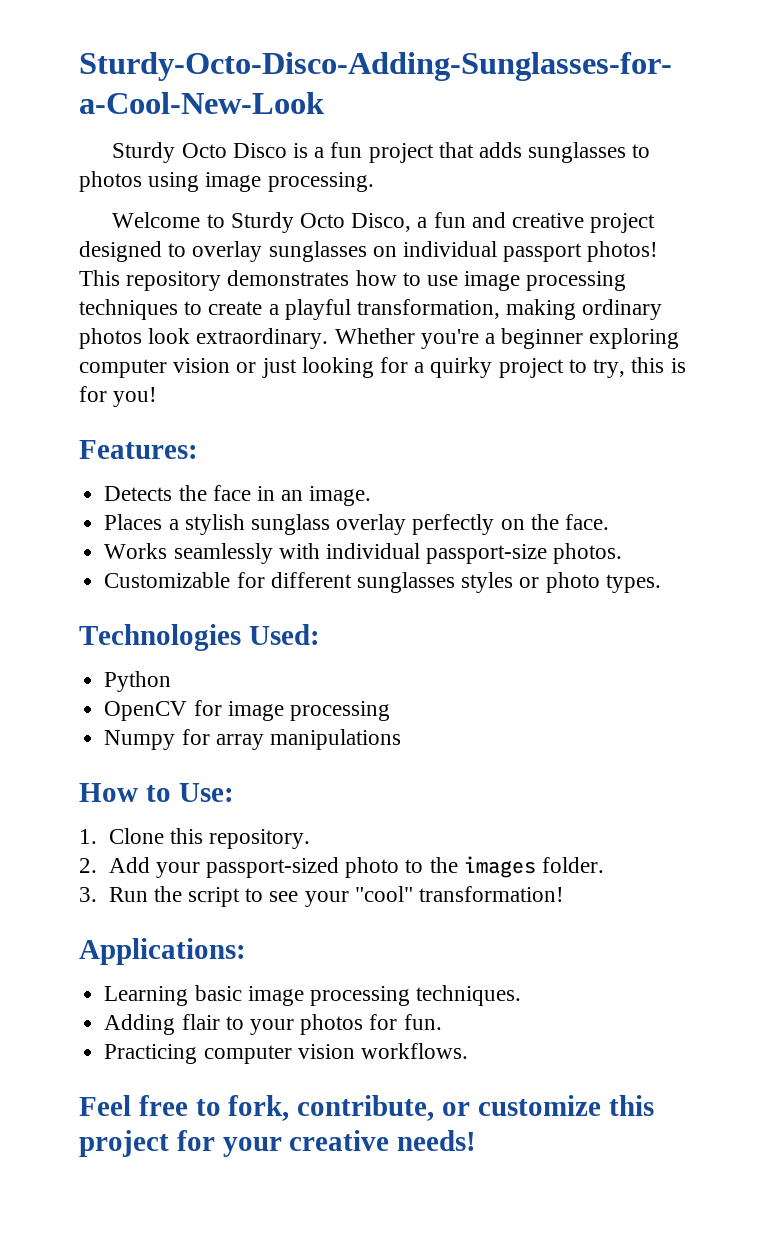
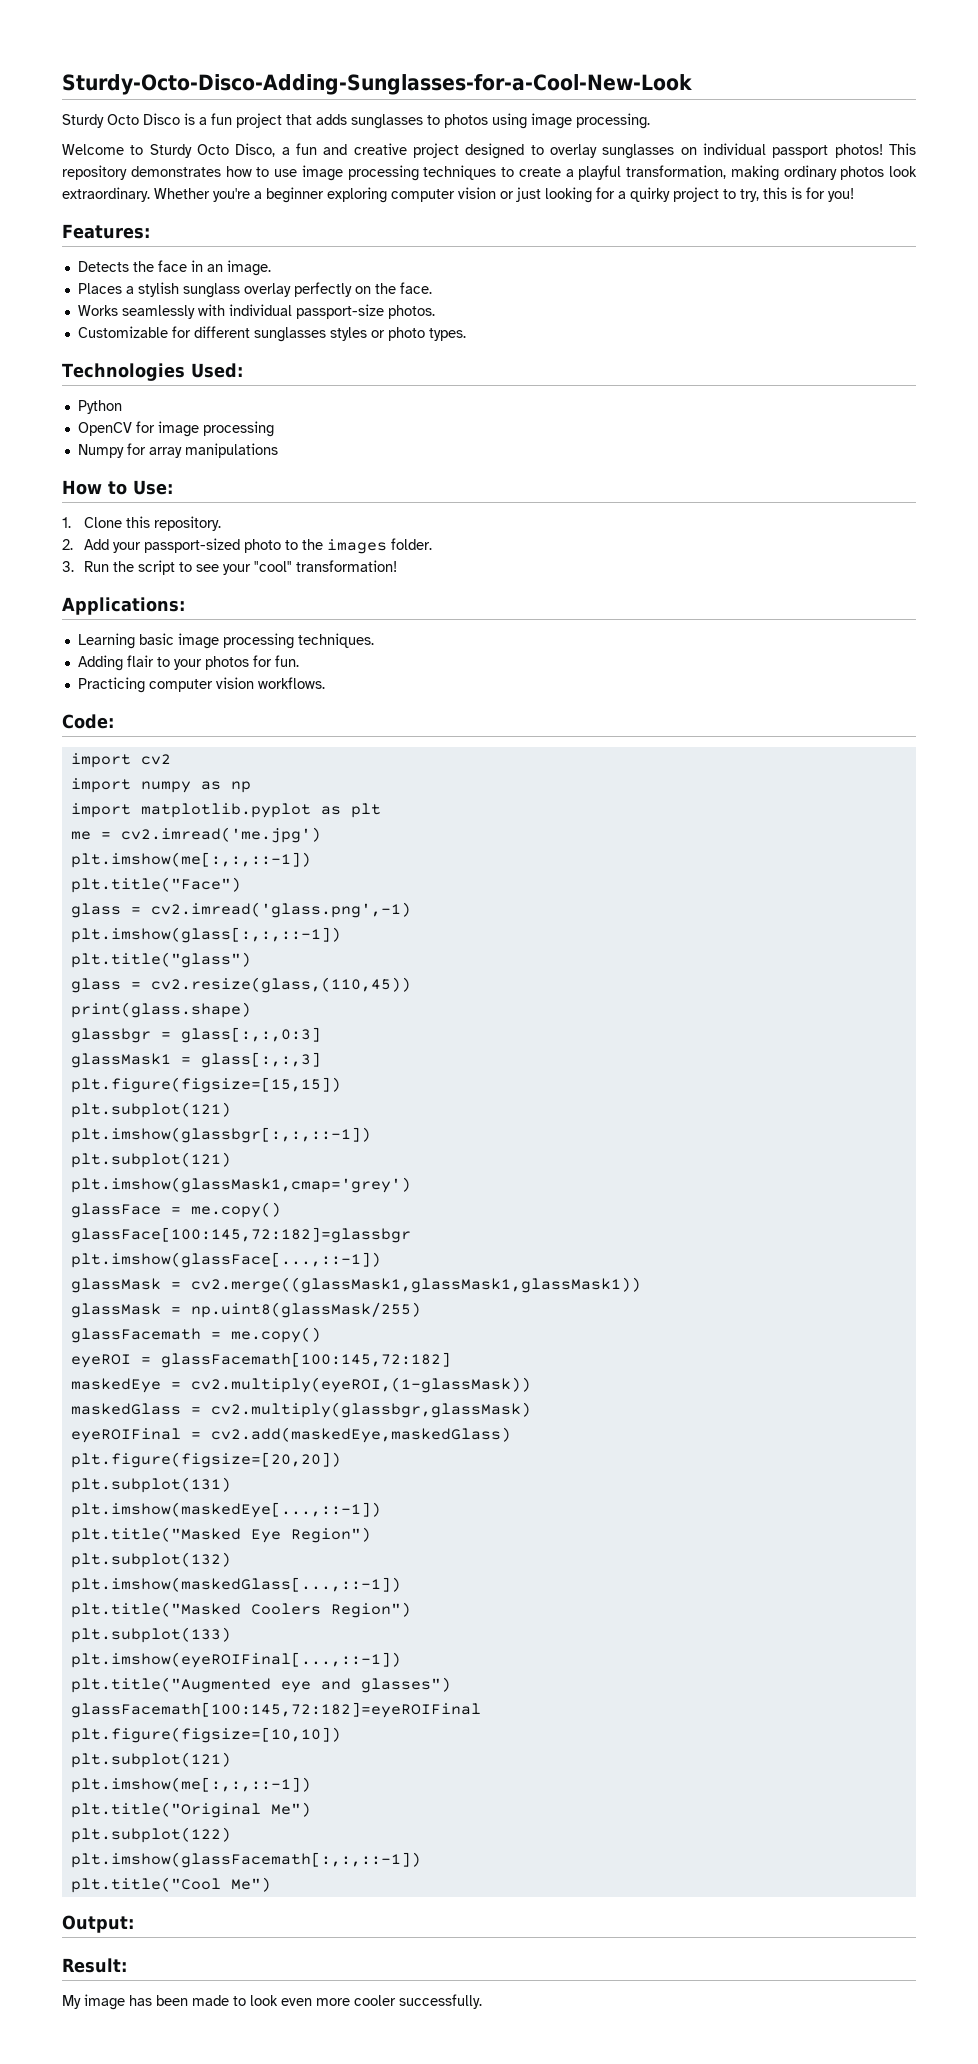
- Feel free to fork, contribute, or customize this project for your creative needs!
+ Code:
+ import cv2
+ import numpy as np
+ import matplotlib.pyplot as plt
+ me = cv2.imread('me.jpg')
+ plt.imshow(me[:,:,::-1])
+ plt.title("Face")
+ glass = cv2.imread('glass.png',-1)
+ plt.imshow(glass[:,:,::-1])
+ plt.title("glass")
+ glass = cv2.resize(glass,(110,45))
+ print(glass.shape)
+ glassbgr = glass[:,:,0:3]
+ glassMask1 = glass[:,:,3]
+ plt.figure(figsize=[15,15])
+ plt.subplot(121)
+ plt.imshow(glassbgr[:,:,::-1])
+ plt.subplot(121)
+ plt.imshow(glassMask1,cmap='grey')
+ glassFace = me.copy()
+ glassFace[100:145,72:182]=glassbgr
+ plt.imshow(glassFace[...,::-1])
+ glassMask = cv2.merge((glassMask1,glassMask1,glassMask1))
+ glassMask = np.uint8(glassMask/255)
+ glassFacemath = me.copy()
+ eyeROI = glassFacemath[100:145,72:182]
+ maskedEye = cv2.multiply(eyeROI,(1-glassMask))
+ maskedGlass = cv2.multiply(glassbgr,glassMask)
+ eyeROIFinal = cv2.add(maskedEye,maskedGlass)
+ plt.figure(figsize=[20,20])
+ plt.subplot(131)
+ plt.imshow(maskedEye[...,::-1])
+ plt.title("Masked Eye Region")
+ plt.subplot(132)
+ plt.imshow(maskedGlass[...,::-1])
+ plt.title("Masked Coolers Region")
+ plt.subplot(133)
+ plt.imshow(eyeROIFinal[...,::-1])
+ plt.title("Augmented eye and glasses")
+ glassFacemath[100:145,72:182]=eyeROIFinal
+ plt.figure(figsize=[10,10])
+ plt.subplot(121)
+ plt.imshow(me[:,:,::-1])
+ plt.title("Original Me")
+ plt.subplot(122)
+ plt.imshow(glassFacemath[:,:,::-1])
+ plt.title("Cool Me")
+ Output:
+ Result:
+ My image has been made to look even more cooler successfully.

